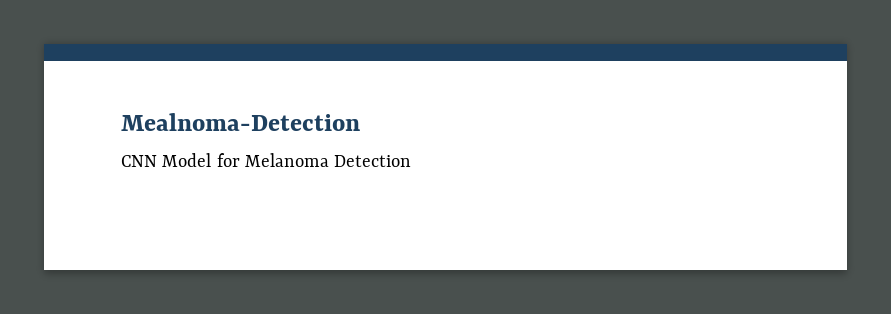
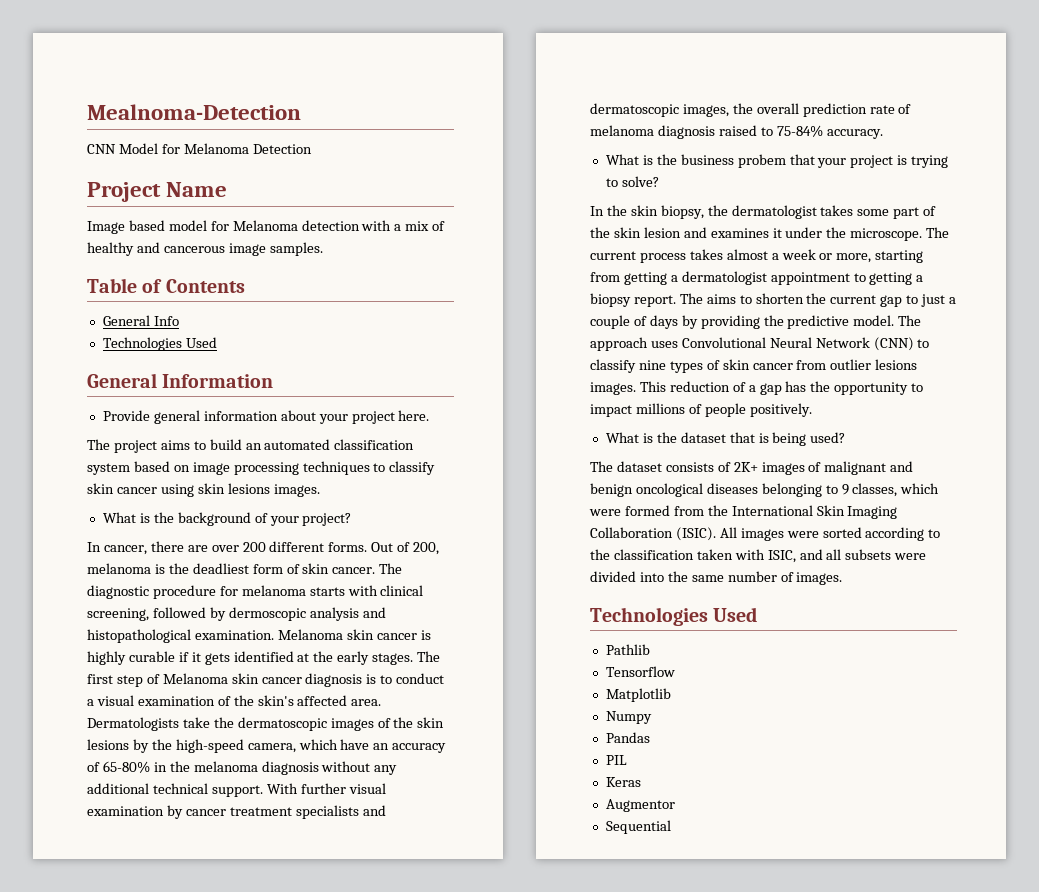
+ Project Name
+ Image based model for Melanoma detection with a mix of healthy and cancerous image samples.
+ Table of Contents
+ General Info
+ Technologies Used
+ General Information
+ Provide general information about your project here.
+ The project aims to build an automated classification system based on image processing techniques to classify skin cancer using skin lesions images.
+ What is the background of your project?
+ In cancer, there are over 200 different forms. Out of 200, melanoma is the deadliest form of skin cancer. The diagnostic procedure for melanoma starts with clinical screening, followed by dermoscopic analysis and histopathological examination. Melanoma skin cancer is highly curable if it gets identified at the early stages. The first step of Melanoma skin cancer diagnosis is to conduct a visual examination of the skin's affected area. Dermatologists take the dermatoscopic images of the skin lesions by the high-speed camera, which have an accuracy of 65-80% in the melanoma diagnosis without any additional technical support. With further visual examination by cancer treatment specialists and dermatoscopic images, the overall prediction rate of melanoma diagnosis raised to 75-84% accuracy.
+ What is the business probem that your project is trying to solve?
+ In the skin biopsy, the dermatologist takes some part of the skin lesion and examines it under the microscope. The current process takes almost a week or more, starting from getting a dermatologist appointment to getting a biopsy report. The aims to shorten the current gap to just a couple of days by providing the predictive model. The approach uses Convolutional Neural Network (CNN) to classify nine types of skin cancer from outlier lesions images. This reduction of a gap has the opportunity to impact millions of people positively.
+ What is the dataset that is being used?
+ The dataset consists of 2K+ images of malignant and benign oncological diseases belonging to 9 classes, which were formed from the International Skin Imaging Collaboration (ISIC). All images were sorted according to the classification taken with ISIC, and all subsets were divided into the same number of images.
+ Technologies Used
+ Pathlib
+ Tensorflow
+ Matplotlib
+ Numpy
+ Pandas
+ PIL
+ Keras
+ Augmentor
+ Sequential

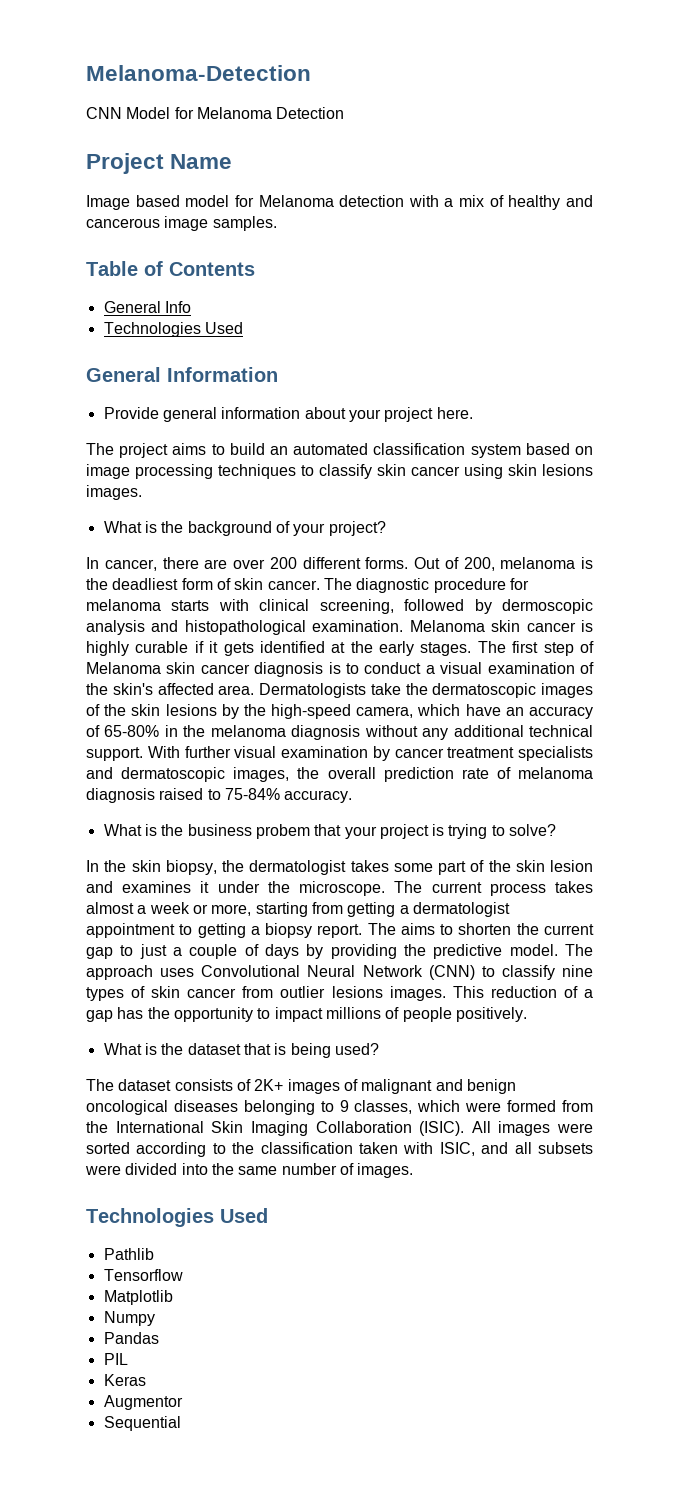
- Mealnoma-Detection
+ Melanoma-Detection

